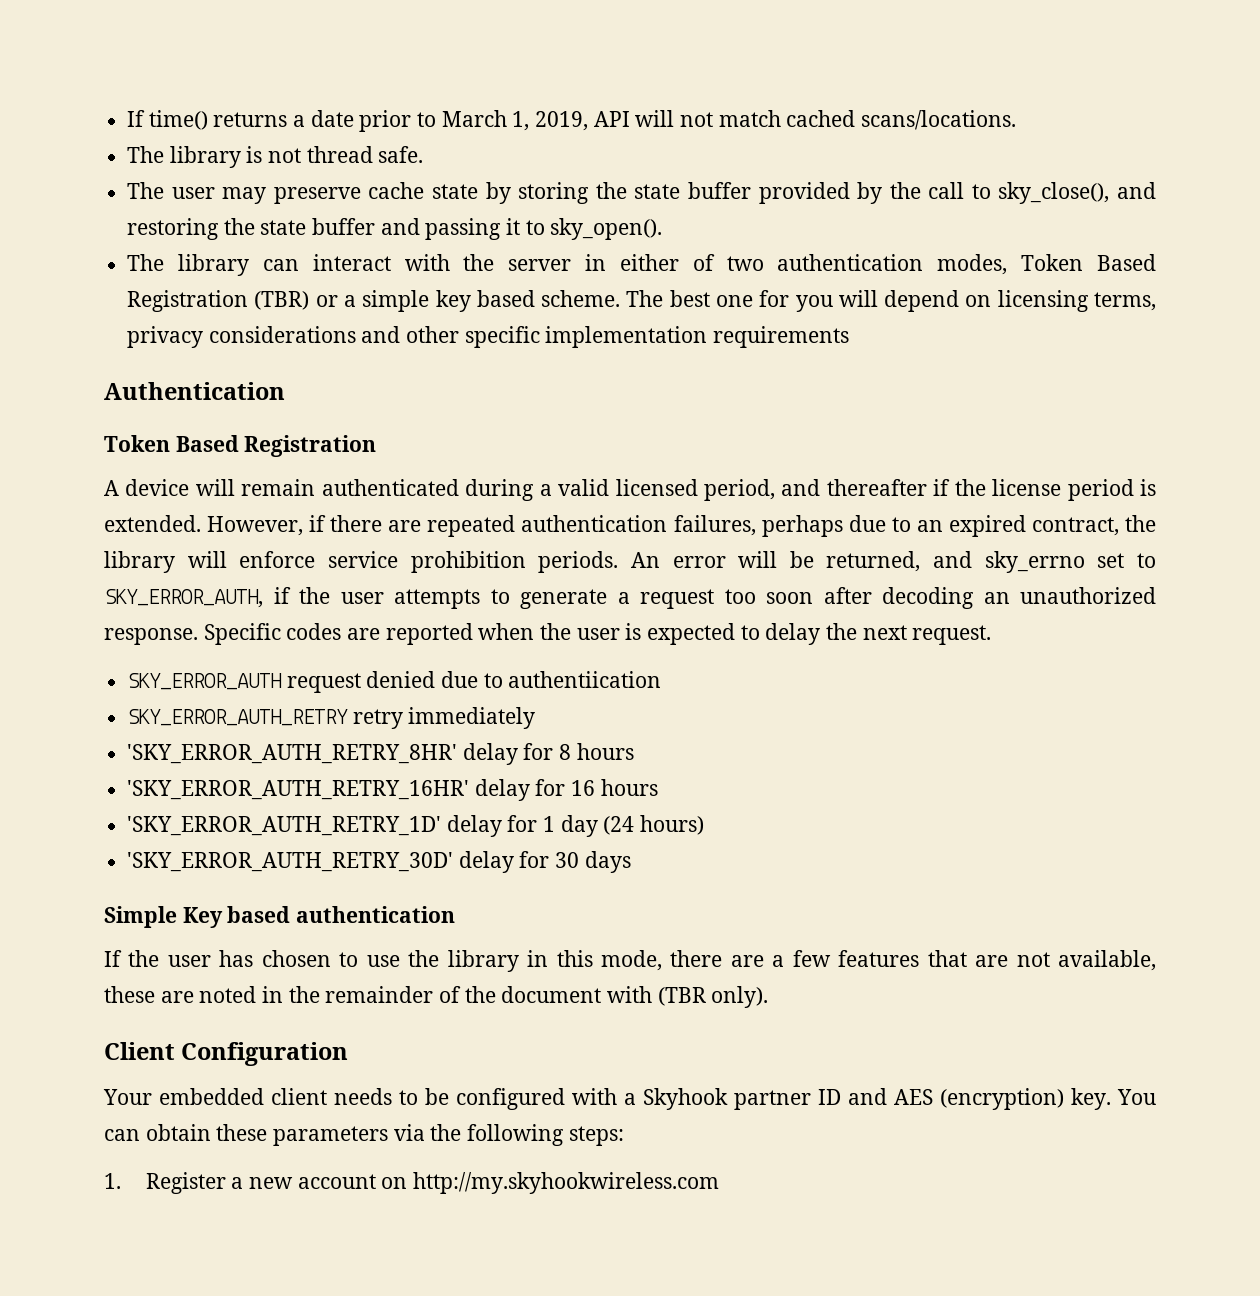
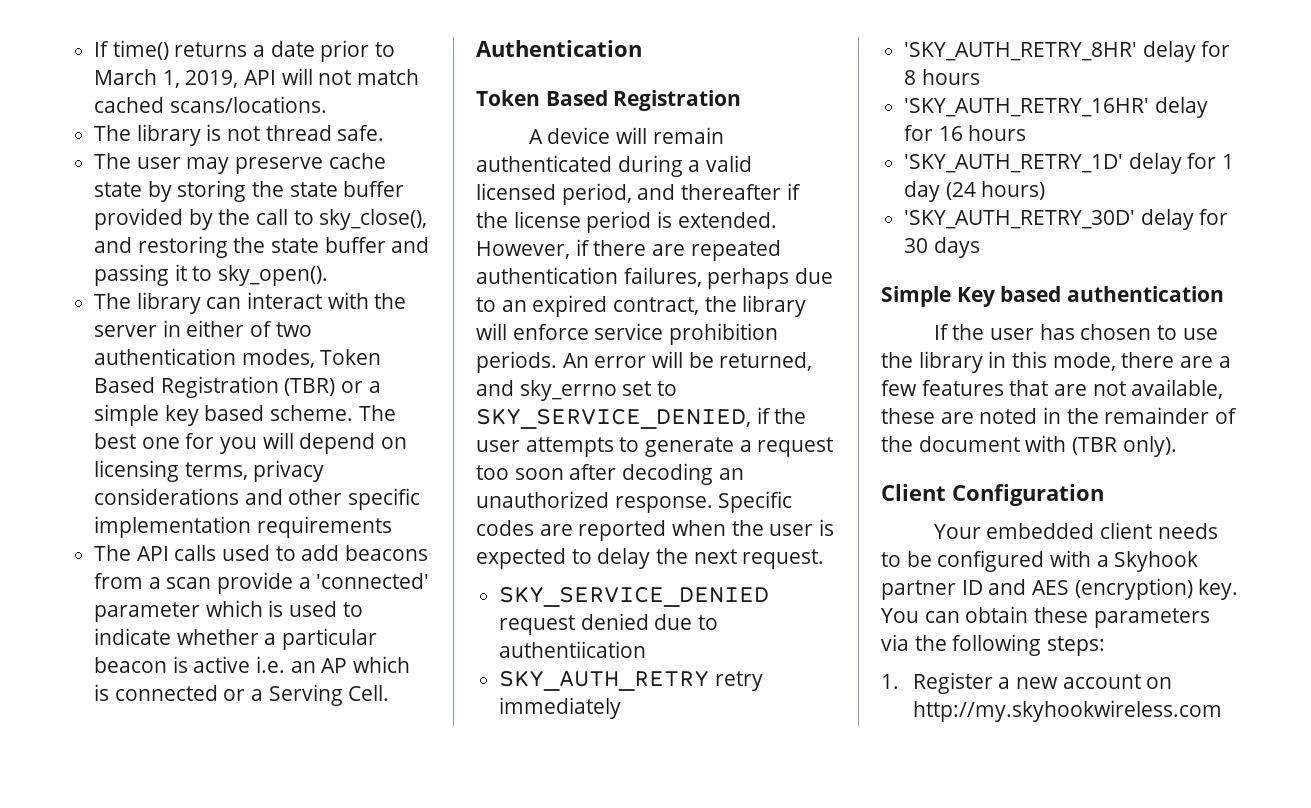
+ The API calls used to add beacons from a scan provide a 'connected' parameter which is used to indicate whether a particular beacon is active i.e. an AP which is connected or a Serving Cell.
- An error will be returned, and sky_errno set to SKY_ERROR_AUTH, if the user attempts to generate a request too soon after decoding an unauthorized response.
+ An error will be returned, and sky_errno set to SKY_SERVICE_DENIED, if the user attempts to generate a request too soon after decoding an unauthorized response.
- SKY_ERROR_AUTH request denied due to authentiication
+ SKY_SERVICE_DENIED request denied due to authentiication
- SKY_ERROR_AUTH_RETRY retry immediately
+ SKY_AUTH_RETRY retry immediately
- 'SKY_ERROR_AUTH_RETRY_8HR' delay for 8 hours
+ 'SKY_AUTH_RETRY_8HR' delay for 8 hours
- 'SKY_ERROR_AUTH_RETRY_16HR' delay for 16 hours
+ 'SKY_AUTH_RETRY_16HR' delay for 16 hours
- 'SKY_ERROR_AUTH_RETRY_1D' delay for 1 day (24 hours)
+ 'SKY_AUTH_RETRY_1D' delay for 1 day (24 hours)
- 'SKY_ERROR_AUTH_RETRY_30D' delay for 30 days
+ 'SKY_AUTH_RETRY_30D' delay for 30 days

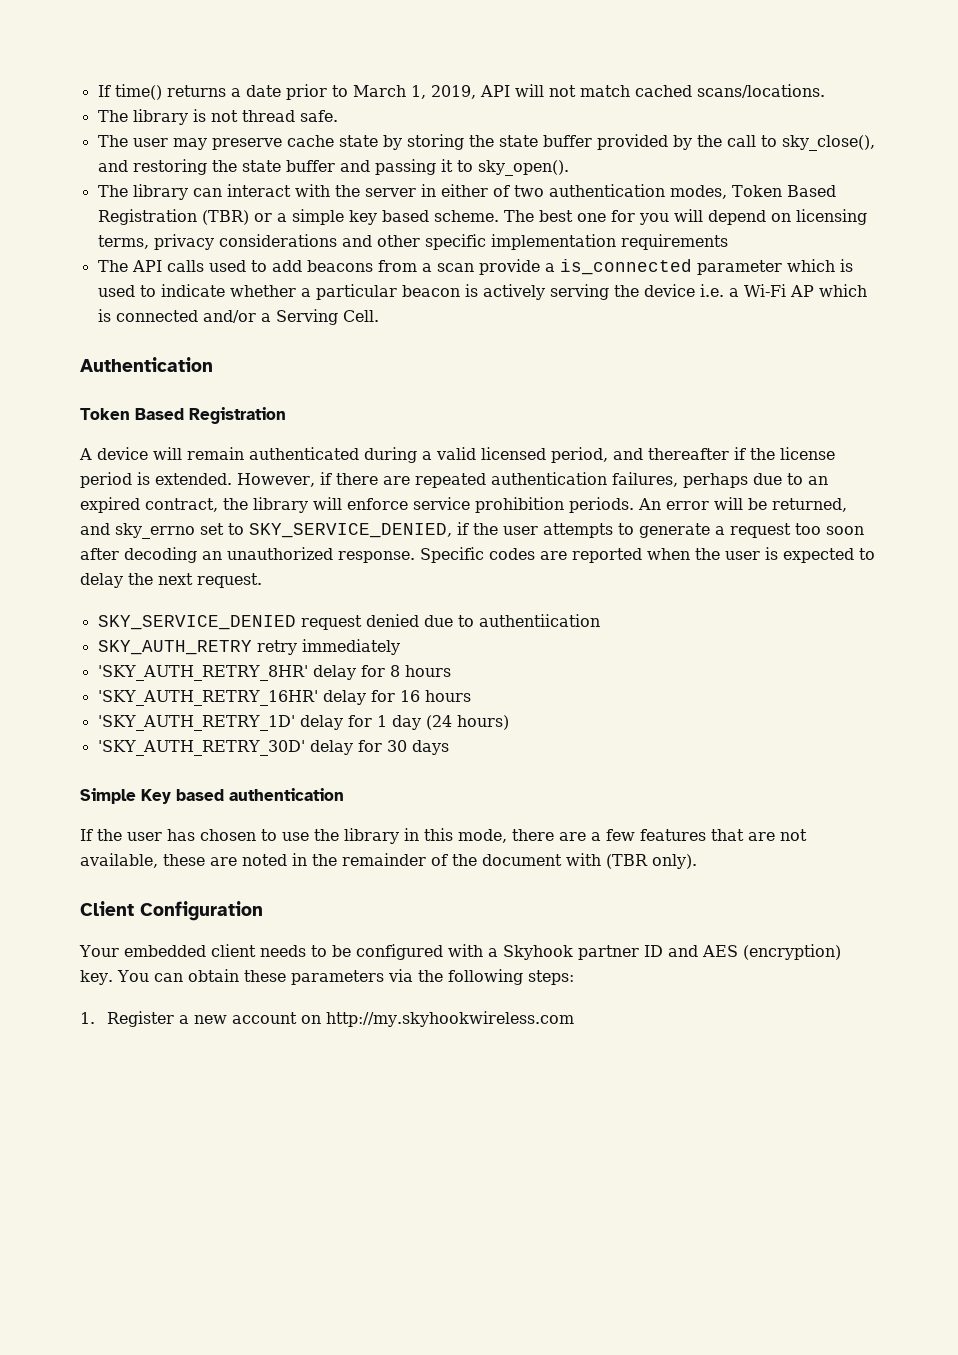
- The API calls used to add beacons from a scan provide a 'connected' parameter which is used to indicate whether a particular beacon is active i.e. an AP which is connected or a Serving Cell.
+ The API calls used to add beacons from a scan provide a is_connected parameter which is used to indicate whether a particular beacon is actively serving the device i.e. a Wi-Fi AP which is connected and/or a Serving Cell.

